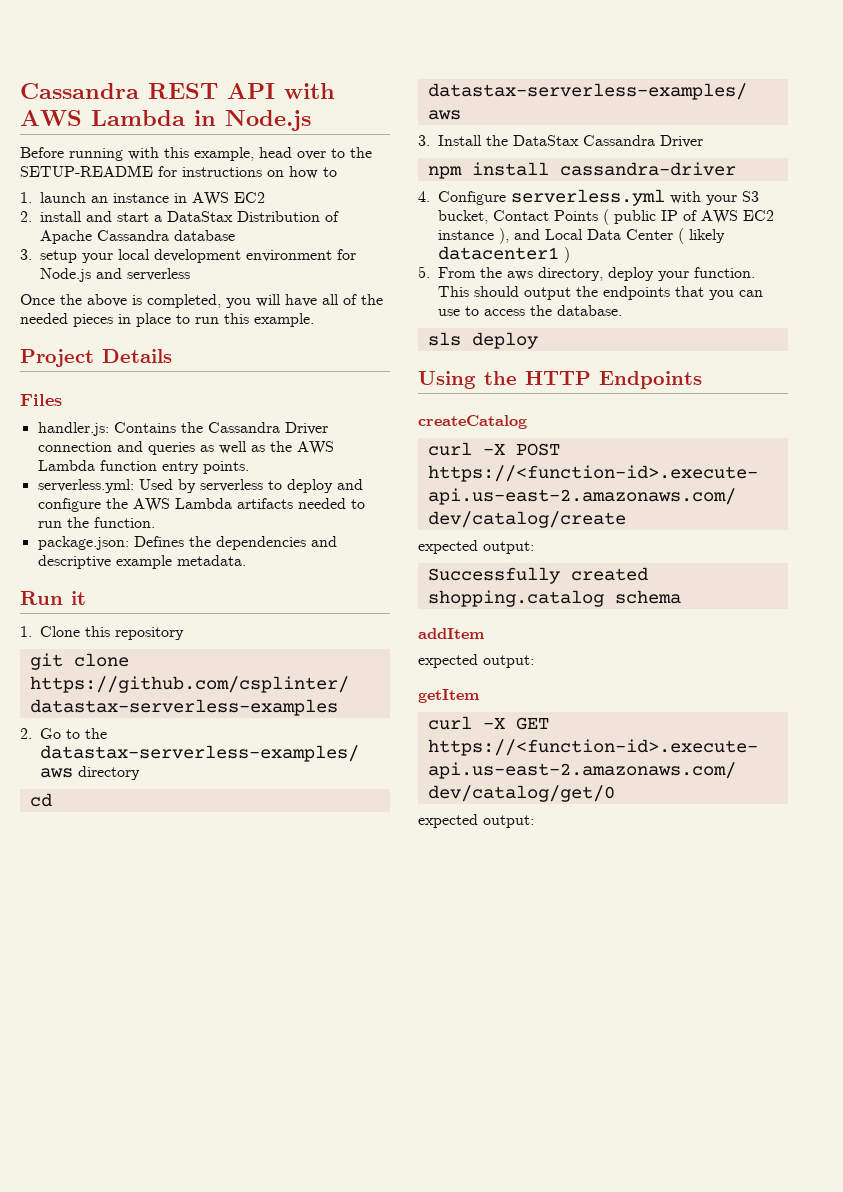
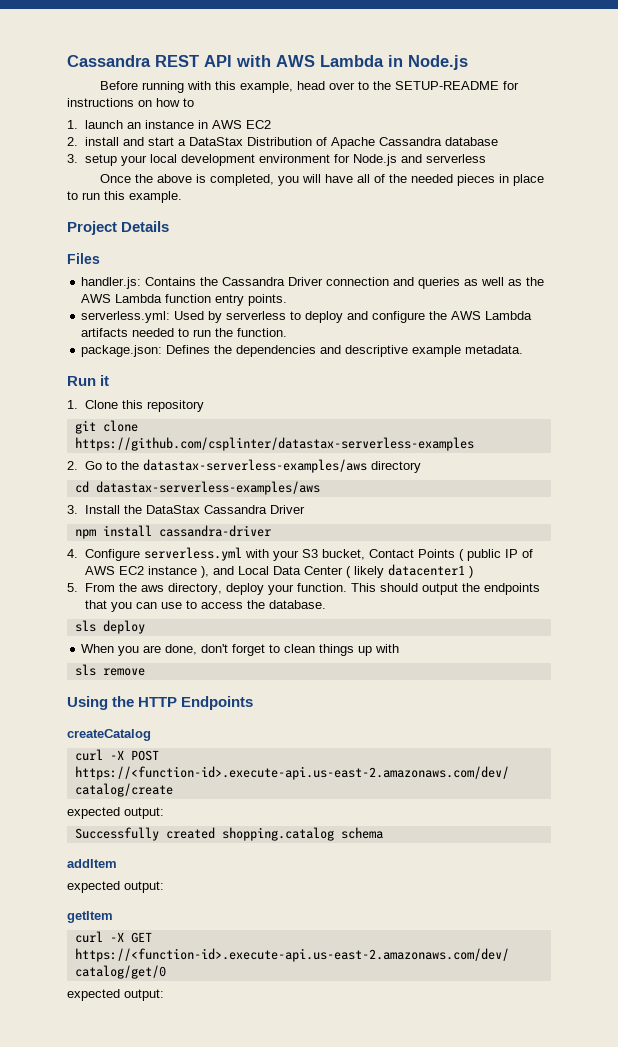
+ When you are done, don't forget to clean things up with
+ sls remove

